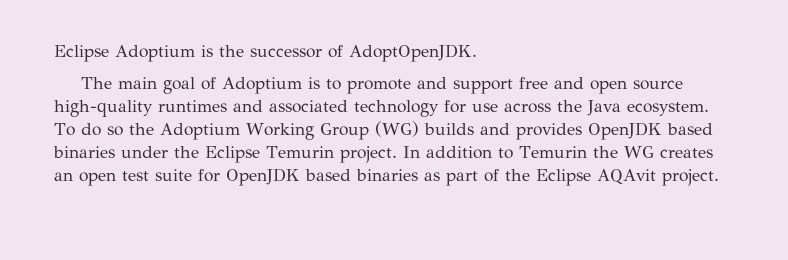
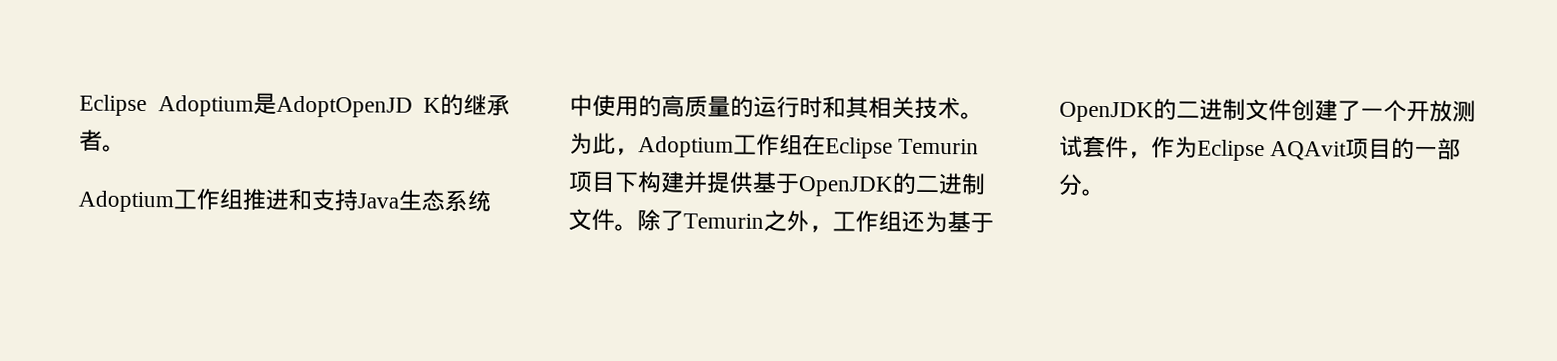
- Eclipse Adoptium is the successor of AdoptOpenJDK.
- The main goal of Adoptium is to promote and support free and open source high-quality runtimes and associated technology for use across the Java ecosystem. To do so the Adoptium Working Group (WG) builds and provides OpenJDK based binaries under the Eclipse Temurin project. In addition to Temurin the WG creates an open test suite for OpenJDK based binaries as part of the Eclipse AQAvit project.
+ Eclipse Adoptium是AdoptOpenJD K的继承者。
+ Adoptium工作组推进和支持Java生态系统中使用的高质量的运行时和其相关技术。为此，Adoptium工作组在Eclipse Temurin项目下构建并提供基于OpenJDK的二进制文件。除了Temurin之外，工作组还为基于OpenJDK的二进制文件创建了一个开放测试套件，作为Eclipse AQAvit项目的一部分。

